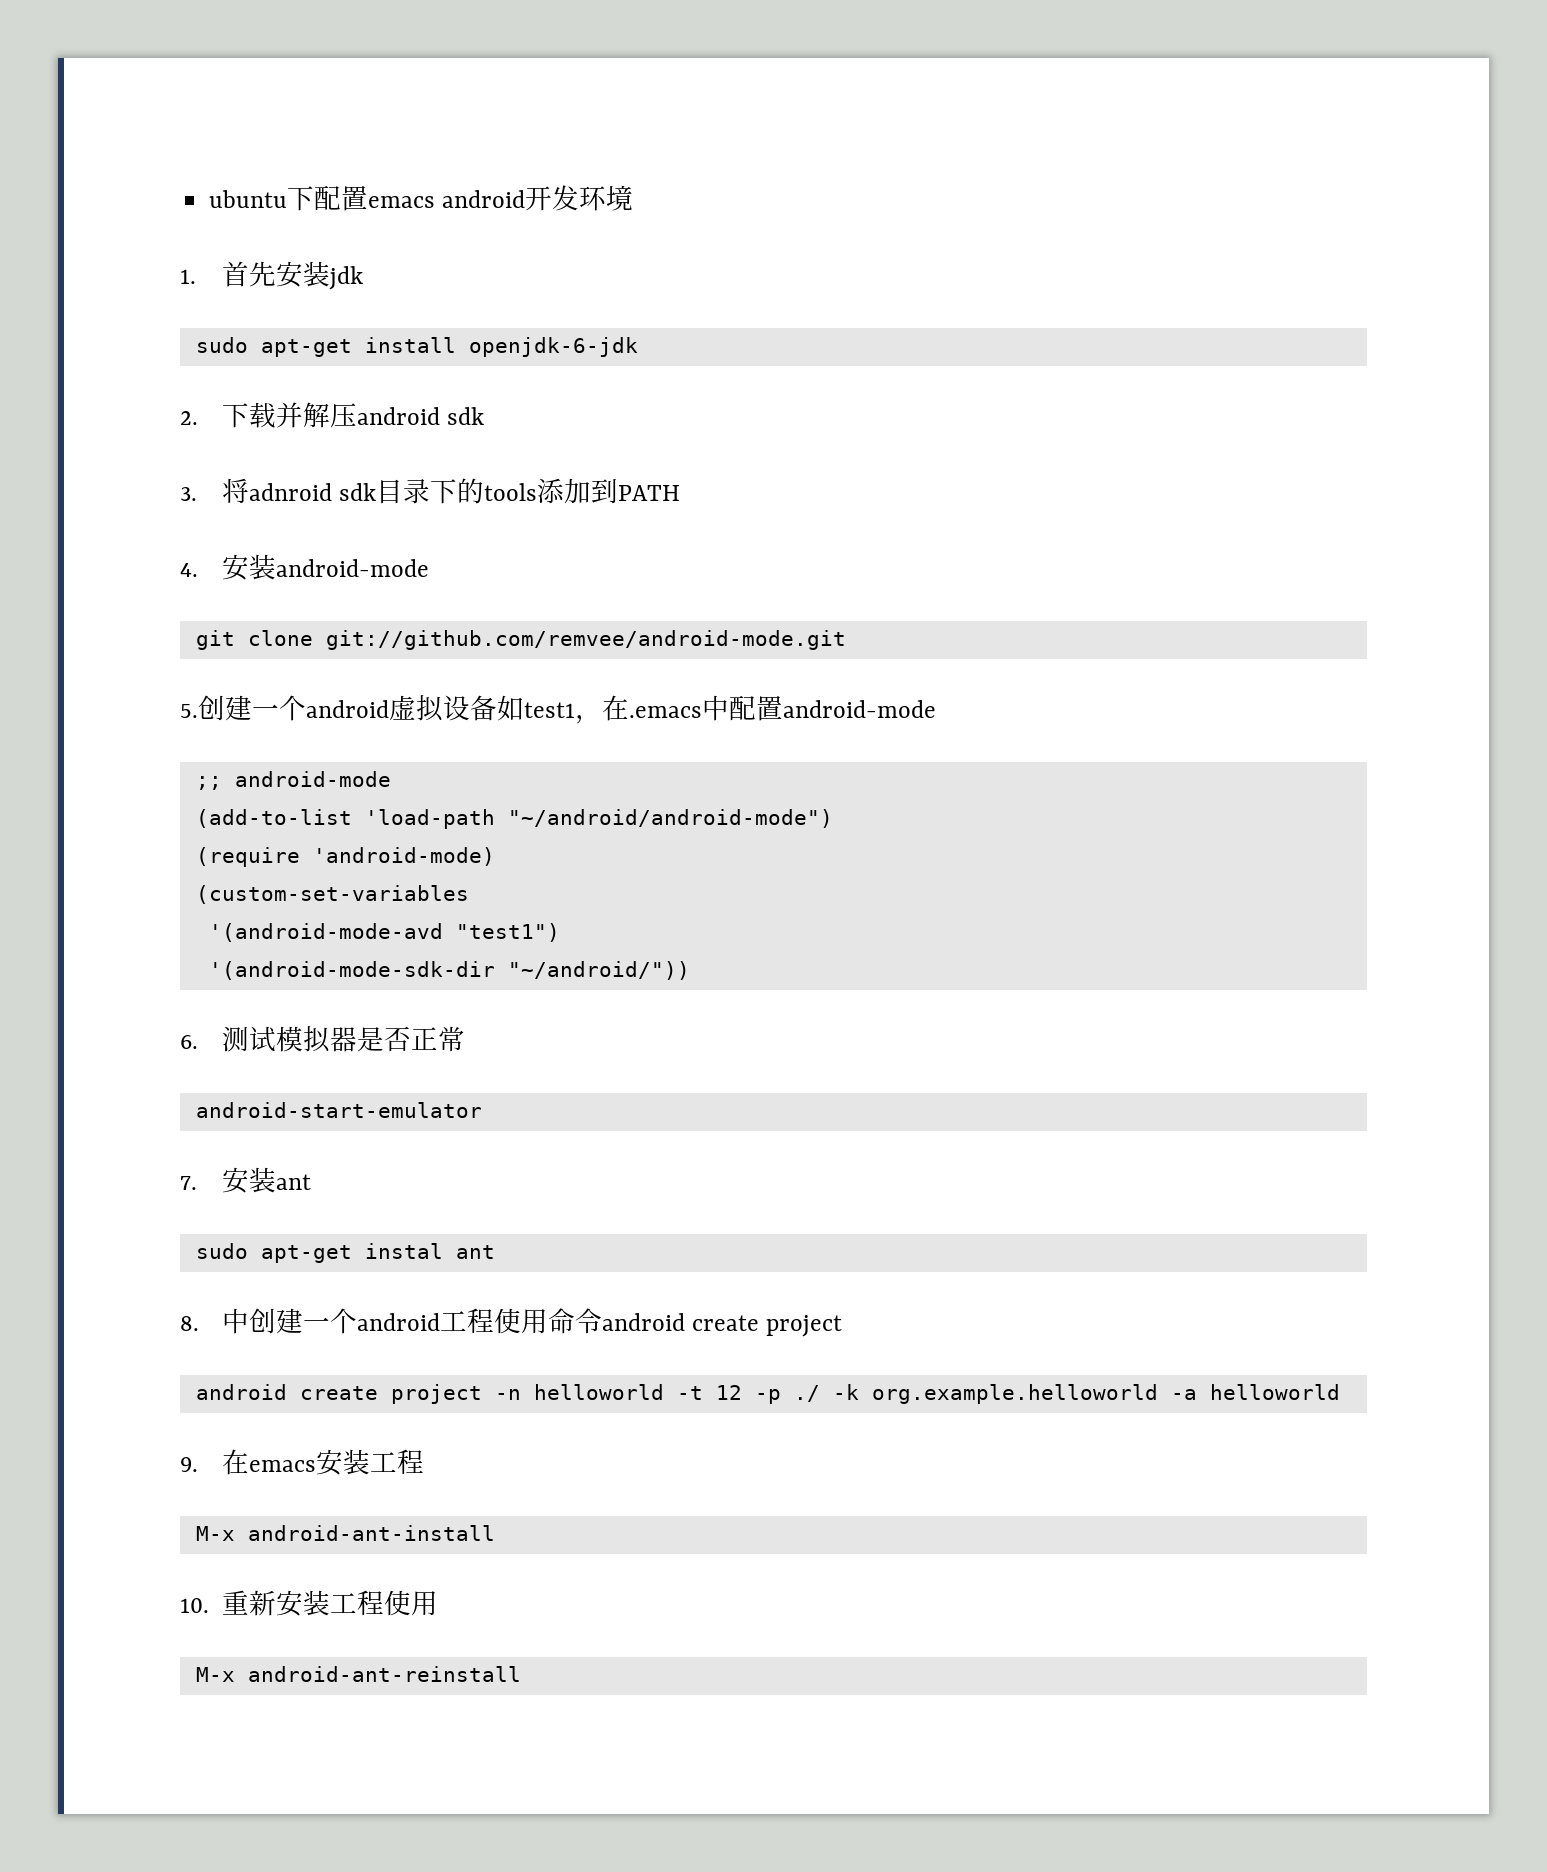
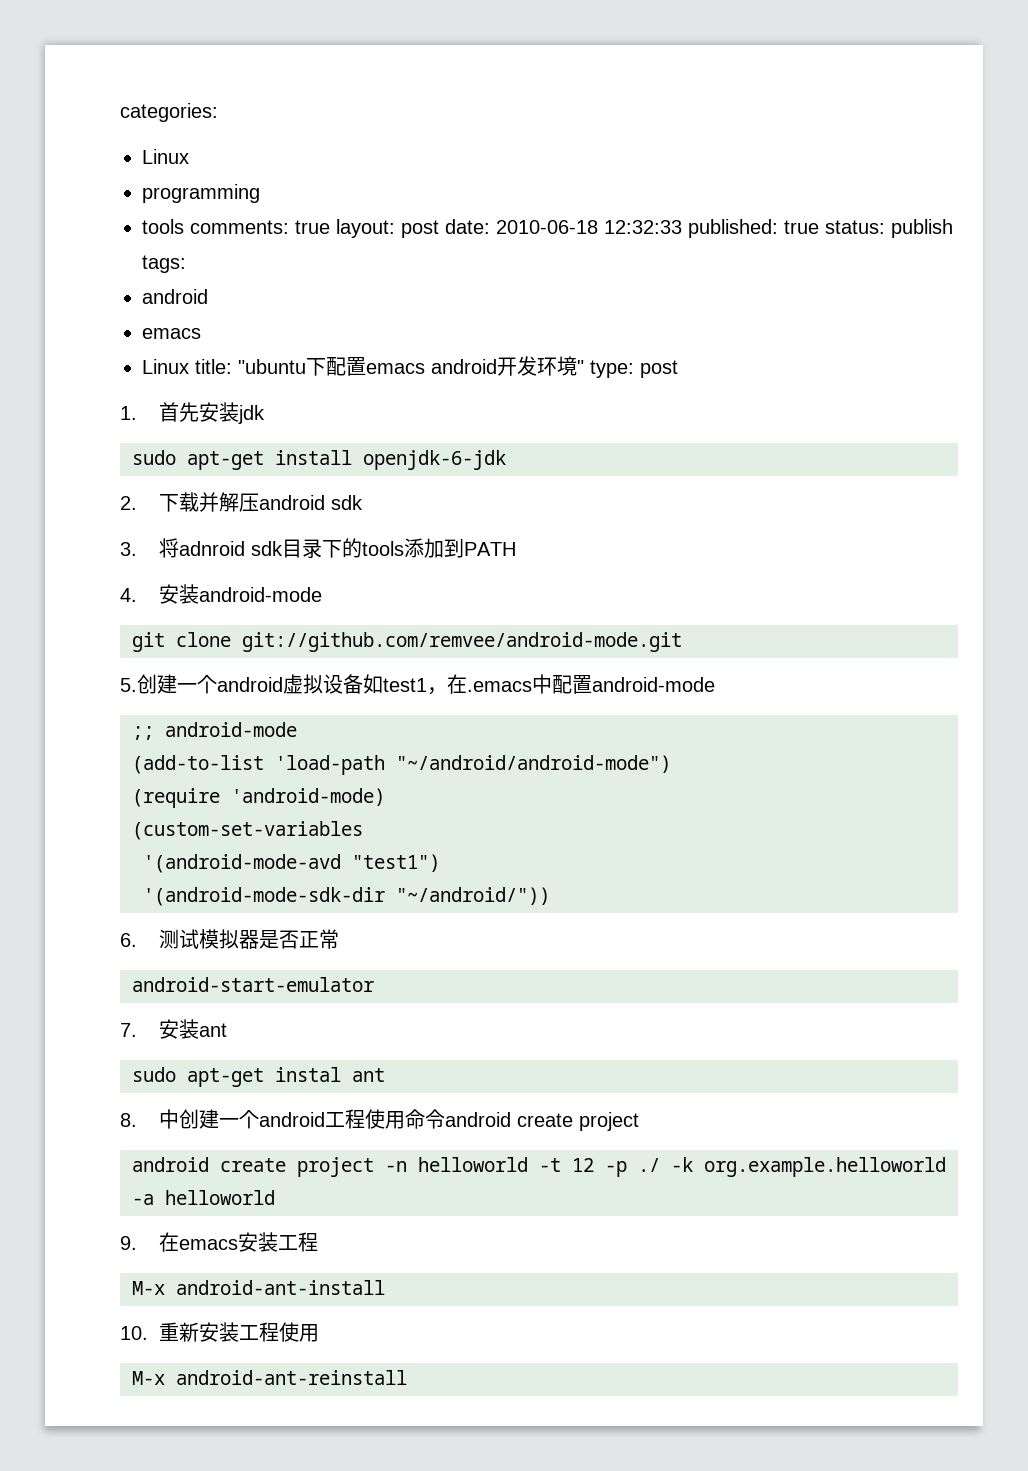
- ubuntu下配置emacs android开发环境
+ categories:
+ Linux
+ programming
+ tools comments: true layout: post date: 2010-06-18 12:32:33 published: true status: publish tags:
+ android
+ emacs
+ Linux title: "ubuntu下配置emacs android开发环境" type: post

